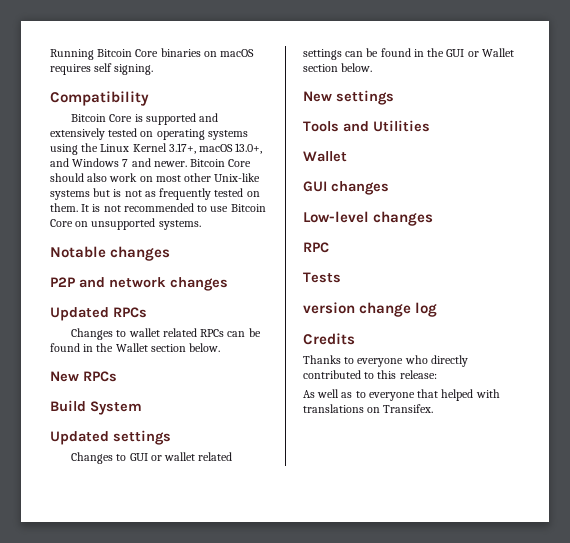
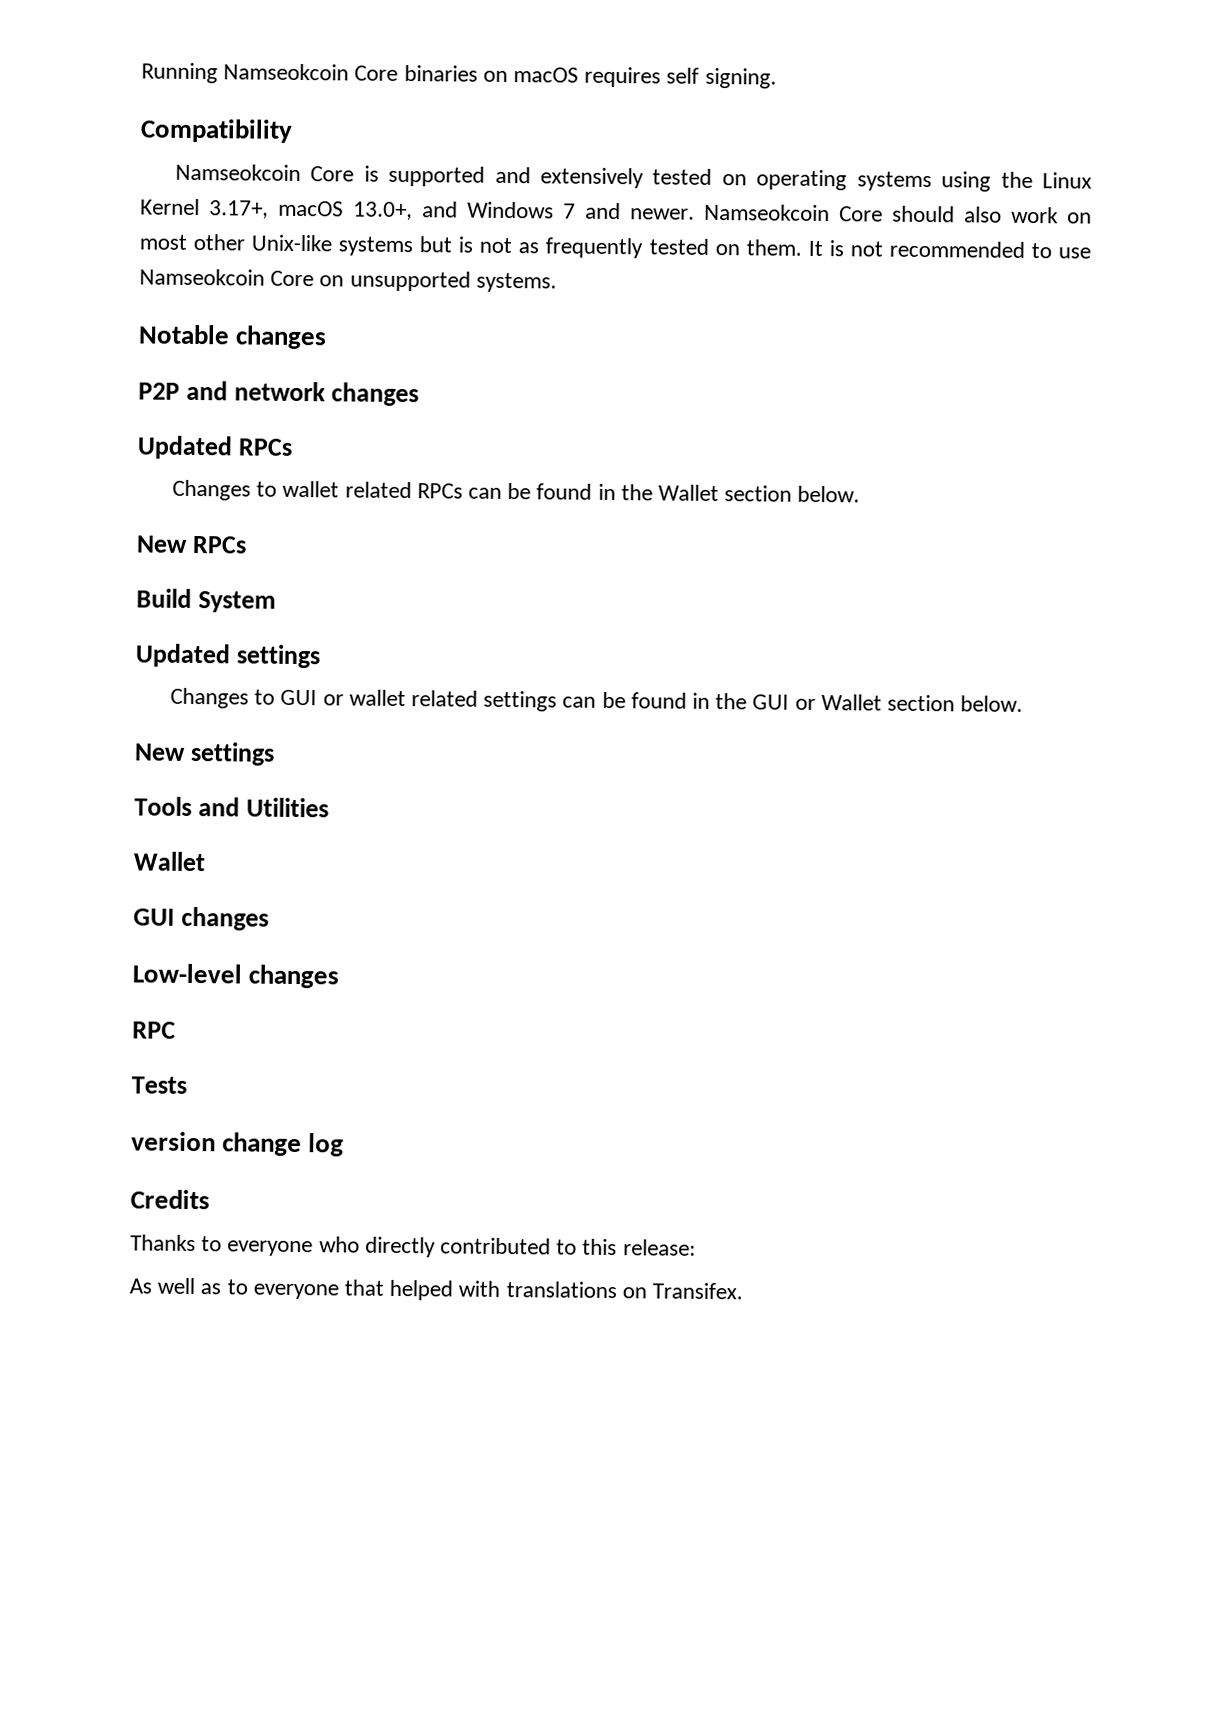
- Running Bitcoin Core binaries on macOS requires self signing.
+ Running Namseokcoin Core binaries on macOS requires self signing.
- Bitcoin Core is supported and extensively tested on operating systems using the Linux Kernel 3.17+, macOS 13.0+, and Windows 7 and newer.
+ Namseokcoin Core is supported and extensively tested on operating systems using the Linux Kernel 3.17+, macOS 13.0+, and Windows 7 and newer.
- Bitcoin Core should also work on most other Unix-like systems but is not as frequently tested on them.
+ Namseokcoin Core should also work on most other Unix-like systems but is not as frequently tested on them.
- It is not recommended to use Bitcoin Core on unsupported systems.
+ It is not recommended to use Namseokcoin Core on unsupported systems.

